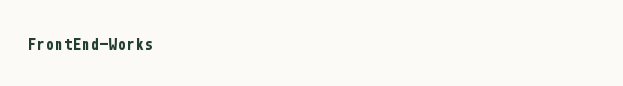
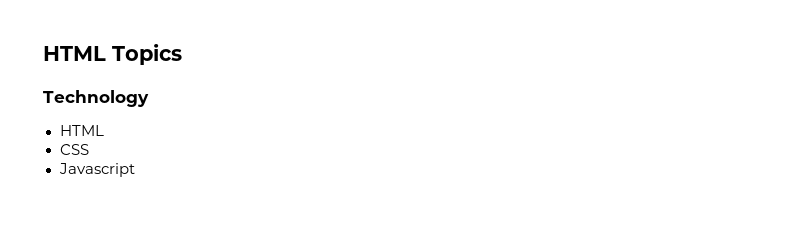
- FrontEnd-Works
+ HTML Topics
+ Technology
+ HTML
+ CSS
+ Javascript

